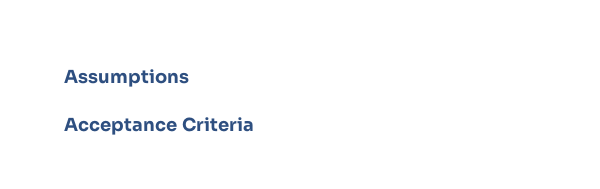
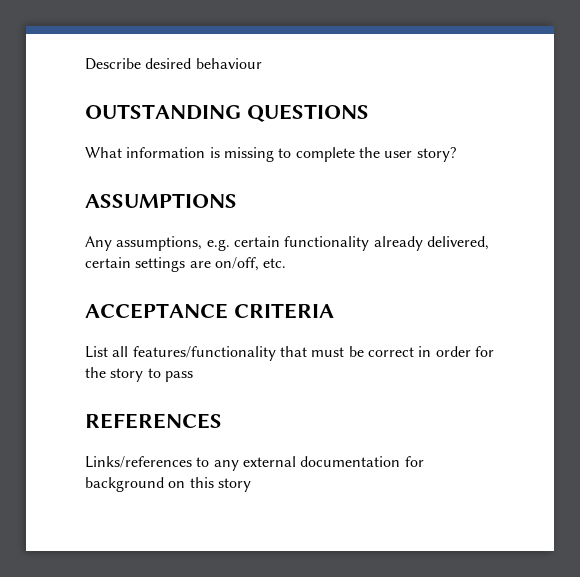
- Assumptions
- Acceptance Criteria
+ Describe desired behaviour
+ OUTSTANDING QUESTIONS
+ What information is missing to complete the user story?
+ ASSUMPTIONS
+ Any assumptions, e.g. certain functionality already delivered, certain settings are on/off, etc.
+ ACCEPTANCE CRITERIA
+ List all features/functionality that must be correct in order for the story to pass
+ REFERENCES
+ Links/references to any external documentation for background on this story

